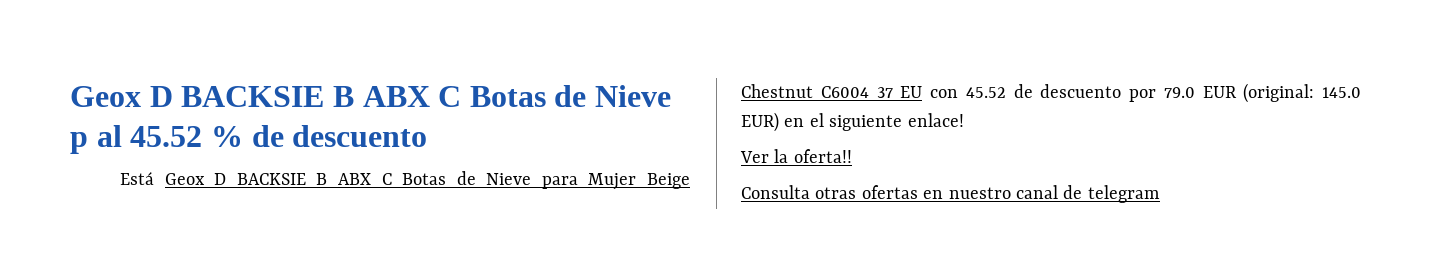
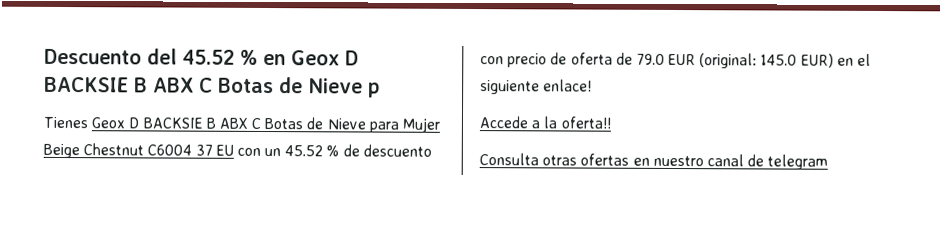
- Geox D BACKSIE B ABX C Botas de Nieve p al 45.52 % de descuento
- Está Geox D BACKSIE B ABX C Botas de Nieve para Mujer Beige Chestnut C6004 37 EU con 45.52 de descuento por 79.0 EUR (original: 145.0 EUR) en el siguiente enlace!
+ Descuento del 45.52 % en Geox D BACKSIE B ABX C Botas de Nieve p
+ Tienes Geox D BACKSIE B ABX C Botas de Nieve para Mujer Beige Chestnut C6004 37 EU con un 45.52 % de descuento con precio de oferta de 79.0 EUR (original: 145.0 EUR) en el siguiente enlace!
- Ver la oferta!!
+ Accede a la oferta!!

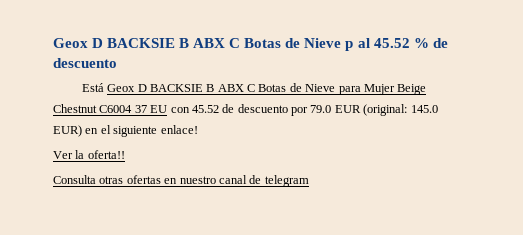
- Descuento del 45.52 % en Geox D BACKSIE B ABX C Botas de Nieve p
- Tienes Geox D BACKSIE B ABX C Botas de Nieve para Mujer Beige Chestnut C6004 37 EU con un 45.52 % de descuento con precio de oferta de 79.0 EUR (original: 145.0 EUR) en el siguiente enlace!
+ Geox D BACKSIE B ABX C Botas de Nieve p al 45.52 % de descuento
+ Está Geox D BACKSIE B ABX C Botas de Nieve para Mujer Beige Chestnut C6004 37 EU con 45.52 de descuento por 79.0 EUR (original: 145.0 EUR) en el siguiente enlace!
- Accede a la oferta!!
+ Ver la oferta!!

